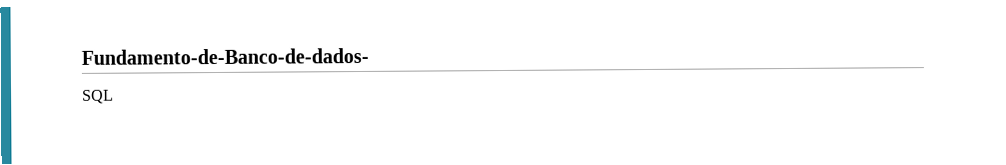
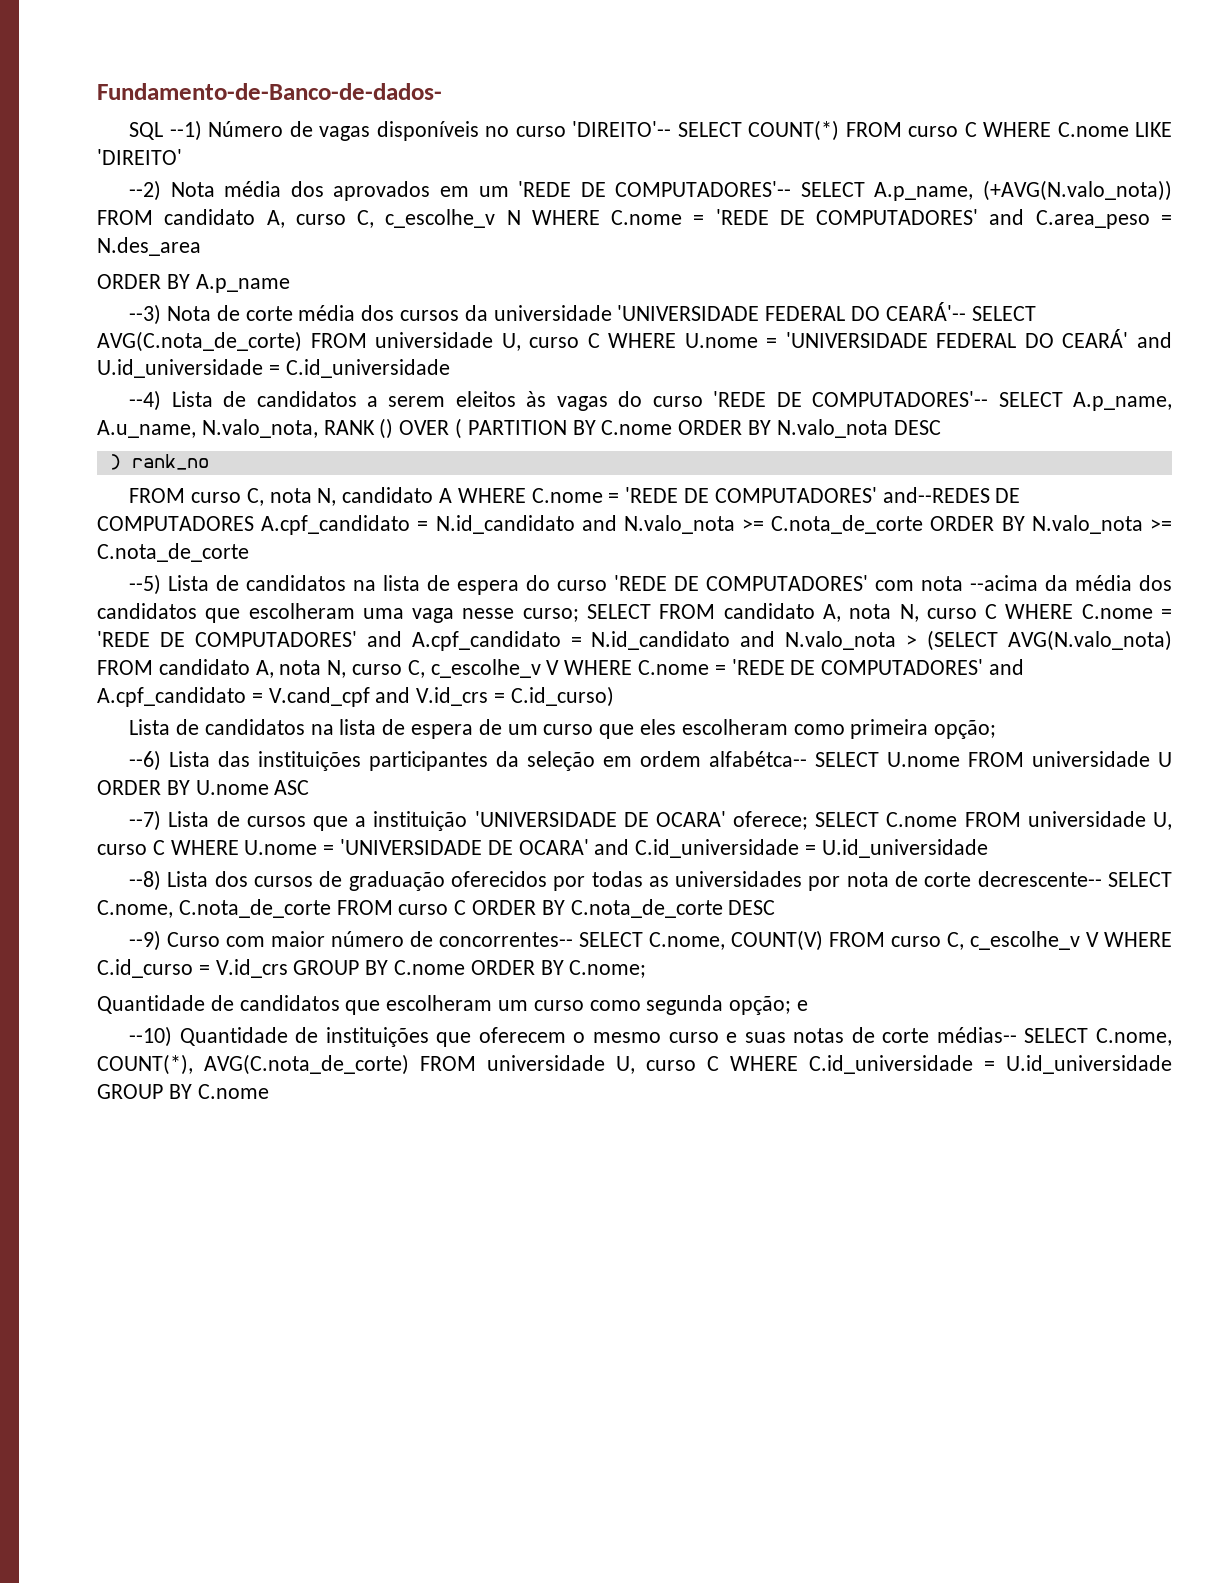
- SQL
+ SQL --1) Número de vagas disponíveis no curso 'DIREITO'-- SELECT COUNT(*) FROM curso C WHERE C.nome LIKE 'DIREITO'
+ --2) Nota média dos aprovados em um 'REDE DE COMPUTADORES'-- SELECT A.p_name, (+AVG(N.valo_nota)) FROM candidato A, curso C, c_escolhe_v N WHERE C.nome = 'REDE DE COMPUTADORES' and C.area_peso = N.des_area
+ ORDER BY A.p_name
+ --3) Nota de corte média dos cursos da universidade 'UNIVERSIDADE FEDERAL DO CEARÁ'-- SELECT AVG(C.nota_de_corte) FROM universidade U, curso C WHERE U.nome = 'UNIVERSIDADE FEDERAL DO CEARÁ' and U.id_universidade = C.id_universidade
+ --4) Lista de candidatos a serem eleitos às vagas do curso 'REDE DE COMPUTADORES'-- SELECT A.p_name, A.u_name, N.valo_nota, RANK () OVER ( PARTITION BY C.nome ORDER BY N.valo_nota DESC
+ ) rank_no
+ FROM curso C, nota N, candidato A WHERE C.nome = 'REDE DE COMPUTADORES' and--REDES DE COMPUTADORES A.cpf_candidato = N.id_candidato and N.valo_nota >= C.nota_de_corte ORDER BY N.valo_nota >= C.nota_de_corte
+ --5) Lista de candidatos na lista de espera do curso 'REDE DE COMPUTADORES' com nota --acima da média dos candidatos que escolheram uma vaga nesse curso; SELECT FROM candidato A, nota N, curso C WHERE C.nome = 'REDE DE COMPUTADORES' and A.cpf_candidato = N.id_candidato and N.valo_nota > (SELECT AVG(N.valo_nota) FROM candidato A, nota N, curso C, c_escolhe_v V WHERE C.nome = 'REDE DE COMPUTADORES' and A.cpf_candidato = V.cand_cpf and V.id_crs = C.id_curso)
+ Lista de candidatos na lista de espera de um curso que eles escolheram como primeira opção;
+ --6) Lista das instituições participantes da seleção em ordem alfabétca-- SELECT U.nome FROM universidade U ORDER BY U.nome ASC
+ --7) Lista de cursos que a instituição 'UNIVERSIDADE DE OCARA' oferece; SELECT C.nome FROM universidade U, curso C WHERE U.nome = 'UNIVERSIDADE DE OCARA' and C.id_universidade = U.id_universidade
+ --8) Lista dos cursos de graduação oferecidos por todas as universidades por nota de corte decrescente-- SELECT C.nome, C.nota_de_corte FROM curso C ORDER BY C.nota_de_corte DESC
+ --9) Curso com maior número de concorrentes-- SELECT C.nome, COUNT(V) FROM curso C, c_escolhe_v V WHERE C.id_curso = V.id_crs GROUP BY C.nome ORDER BY C.nome;
+ Quantidade de candidatos que escolheram um curso como segunda opção; e
+ --10) Quantidade de instituições que oferecem o mesmo curso e suas notas de corte médias-- SELECT C.nome, COUNT(*), AVG(C.nota_de_corte) FROM universidade U, curso C WHERE C.id_universidade = U.id_universidade GROUP BY C.nome

